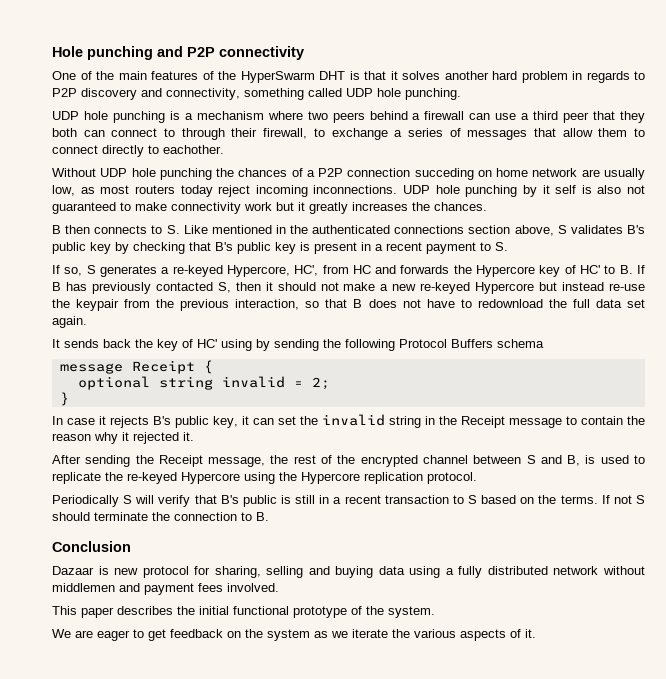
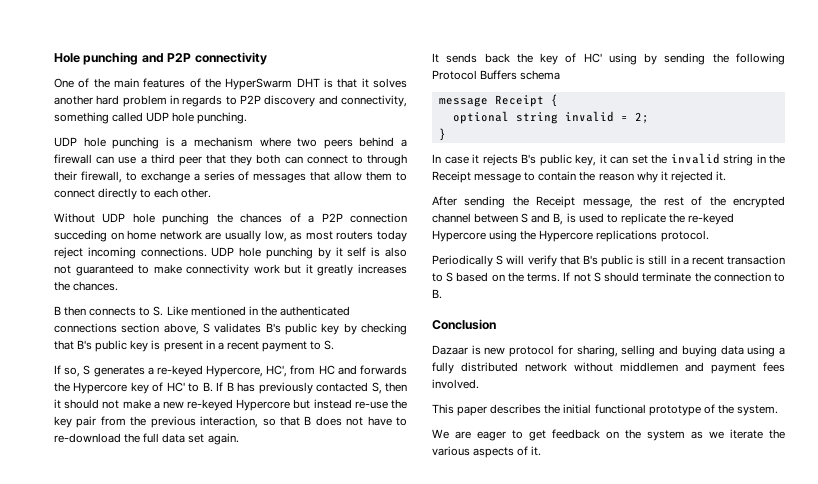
- UDP hole punching is a mechanism where two peers behind a firewall can use a third peer that they both can connect to through their firewall, to exchange a series of messages that allow them to connect directly to eachother.
+ UDP hole punching is a mechanism where two peers behind a firewall can use a third peer that they both can connect to through their firewall, to exchange a series of messages that allow them to connect directly to each other.
- Without UDP hole punching the chances of a P2P connection succeding on home network are usually low, as most routers today reject incoming inconnections.
+ Without UDP hole punching the chances of a P2P connection succeding on home network are usually low, as most routers today reject incoming connections.
- If so, S generates a re-keyed Hypercore, HC', from HC and forwards the Hypercore key of HC' to B. If B has previously contacted S, then it should not make a new re-keyed Hypercore but instead re-use the keypair from the previous interaction, so that B does not have to redownload the full data set again.
+ If so, S generates a re-keyed Hypercore, HC', from HC and forwards the Hypercore key of HC' to B. If B has previously contacted S, then it should not make a new re-keyed Hypercore but instead re-use the key pair from the previous interaction, so that B does not have to re-download the full data set again.
- After sending the Receipt message, the rest of the encrypted channel between S and B, is used to replicate the re-keyed Hypercore using the Hypercore replication protocol.
+ After sending the Receipt message, the rest of the encrypted channel between S and B, is used to replicate the re-keyed Hypercore using the Hypercore replications protocol.

